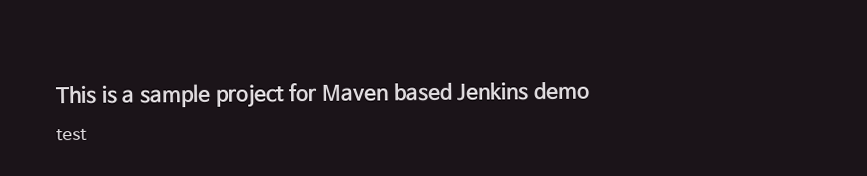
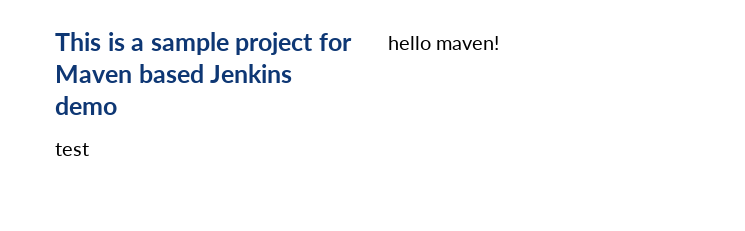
+ hello maven!

